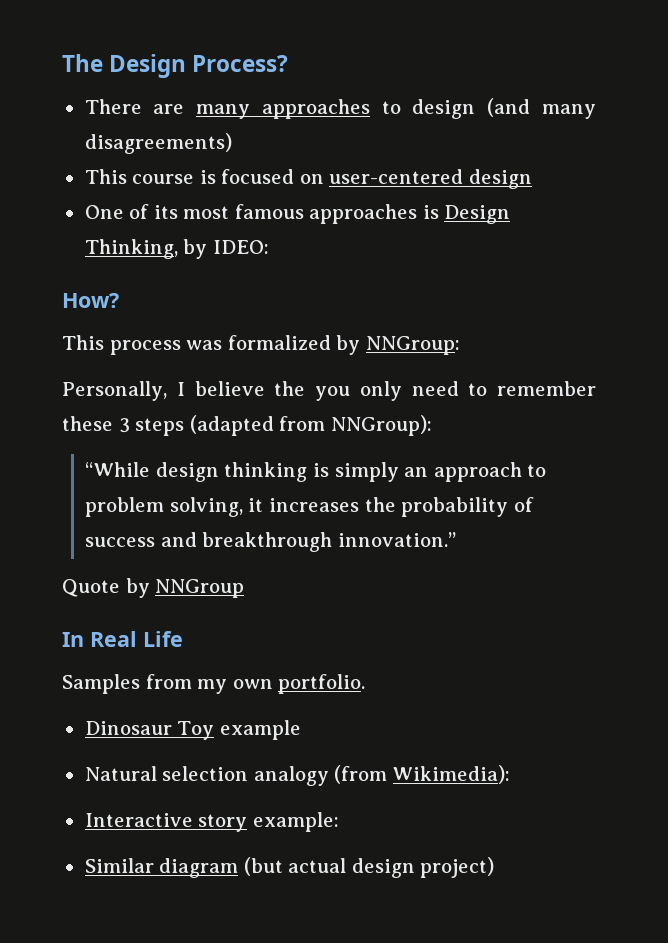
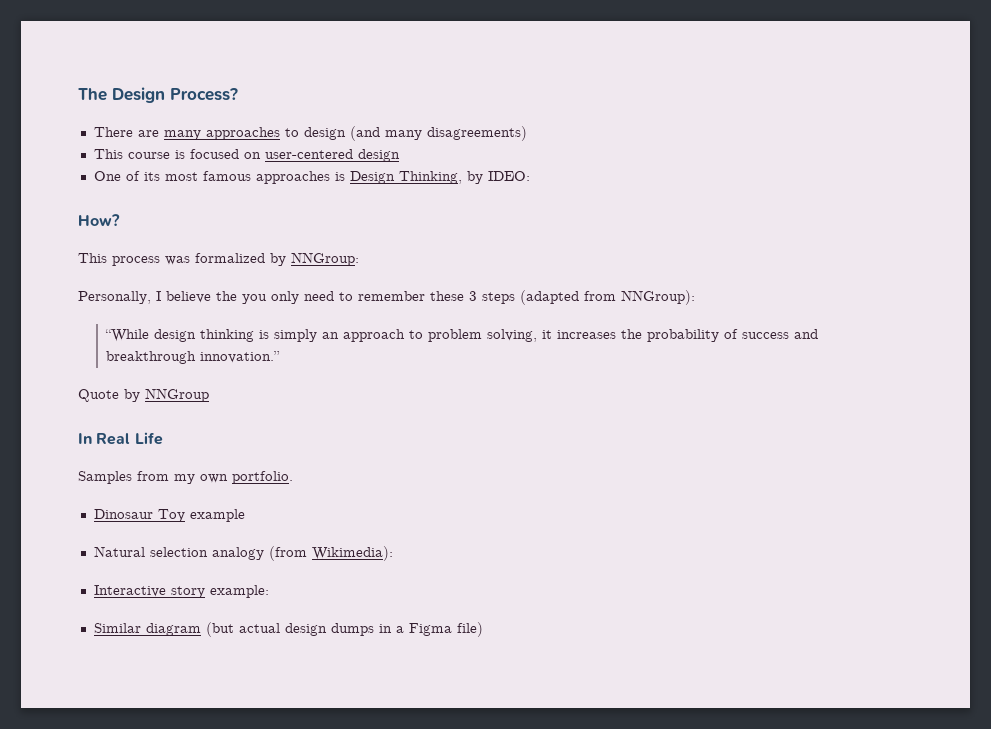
- Similar diagram (but actual design project)
+ Similar diagram (but actual design dumps in a Figma file)

